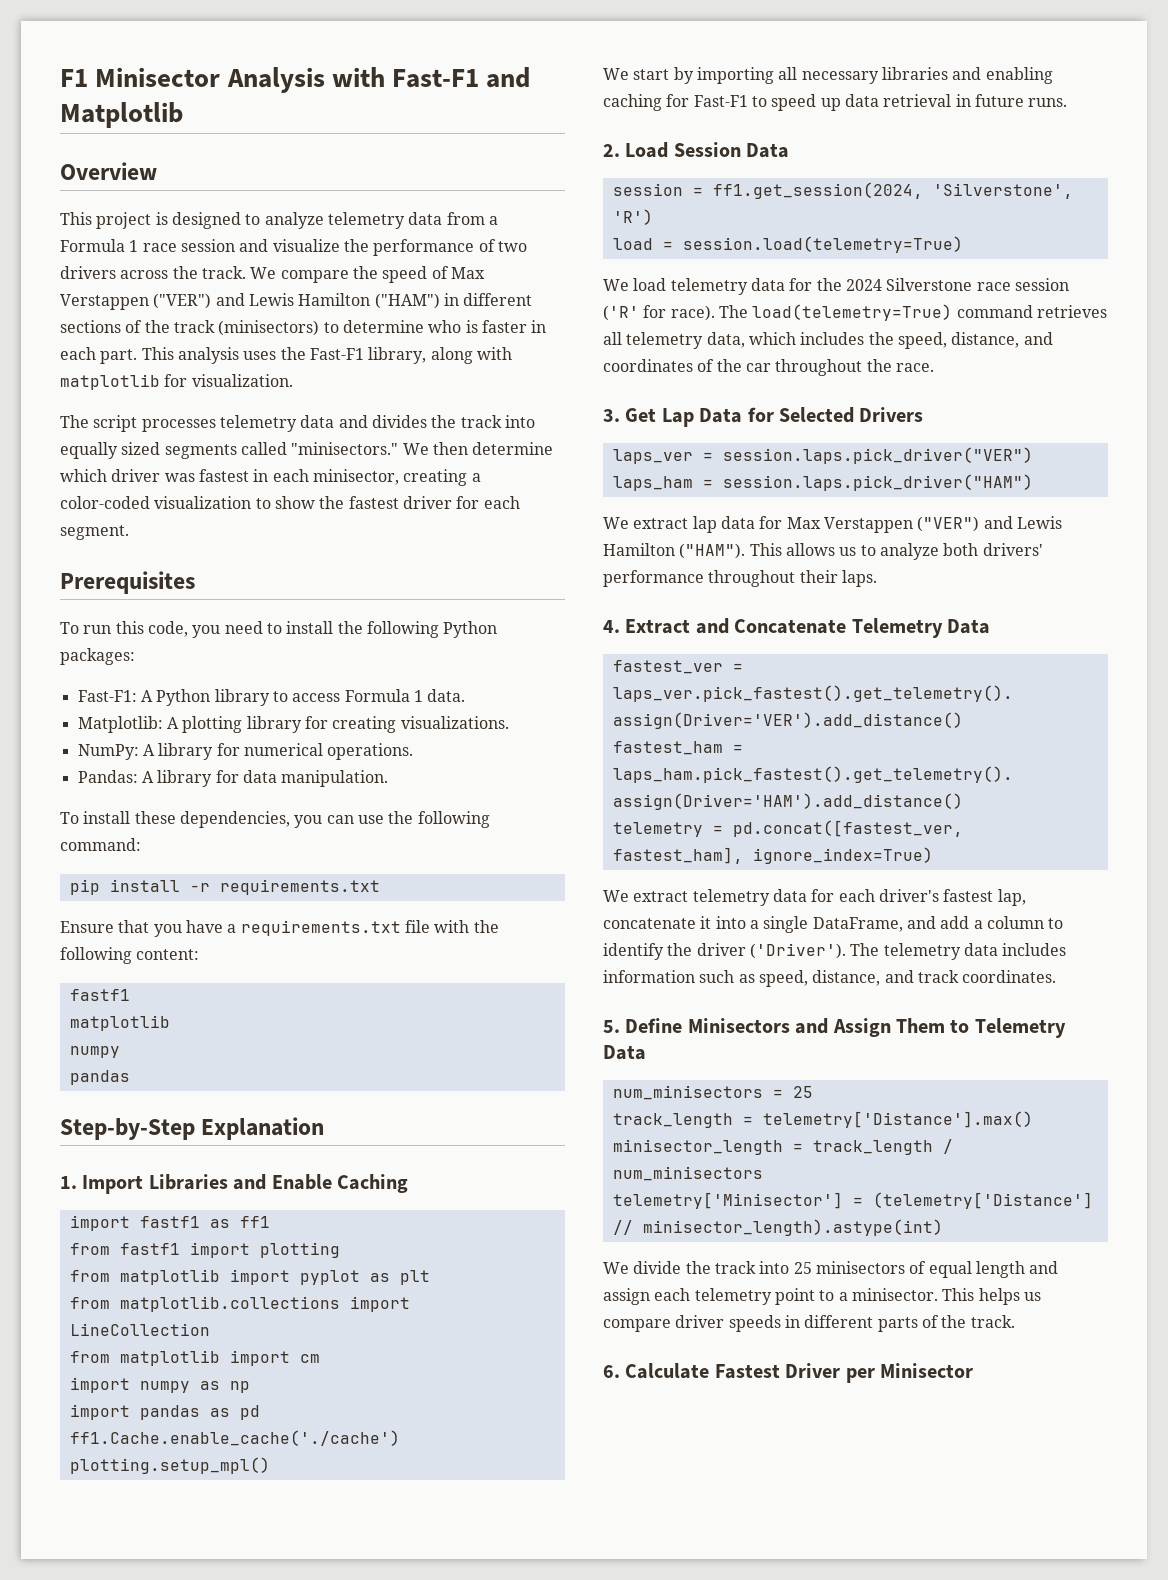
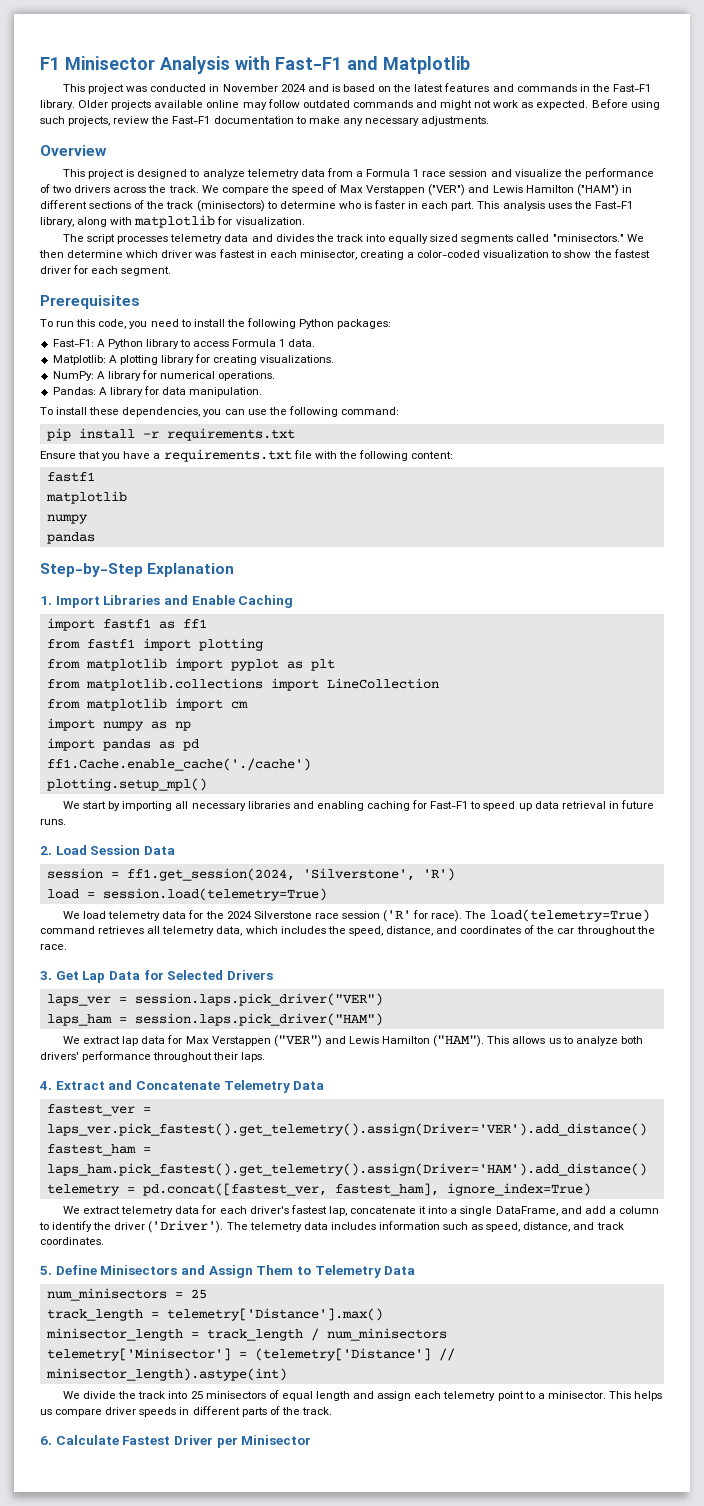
+ This project was conducted in November 2024 and is based on the latest features and commands in the Fast-F1 library. Older projects available online may follow outdated commands and might not work as expected. Before using such projects, review the Fast-F1 documentation to make any necessary adjustments.

